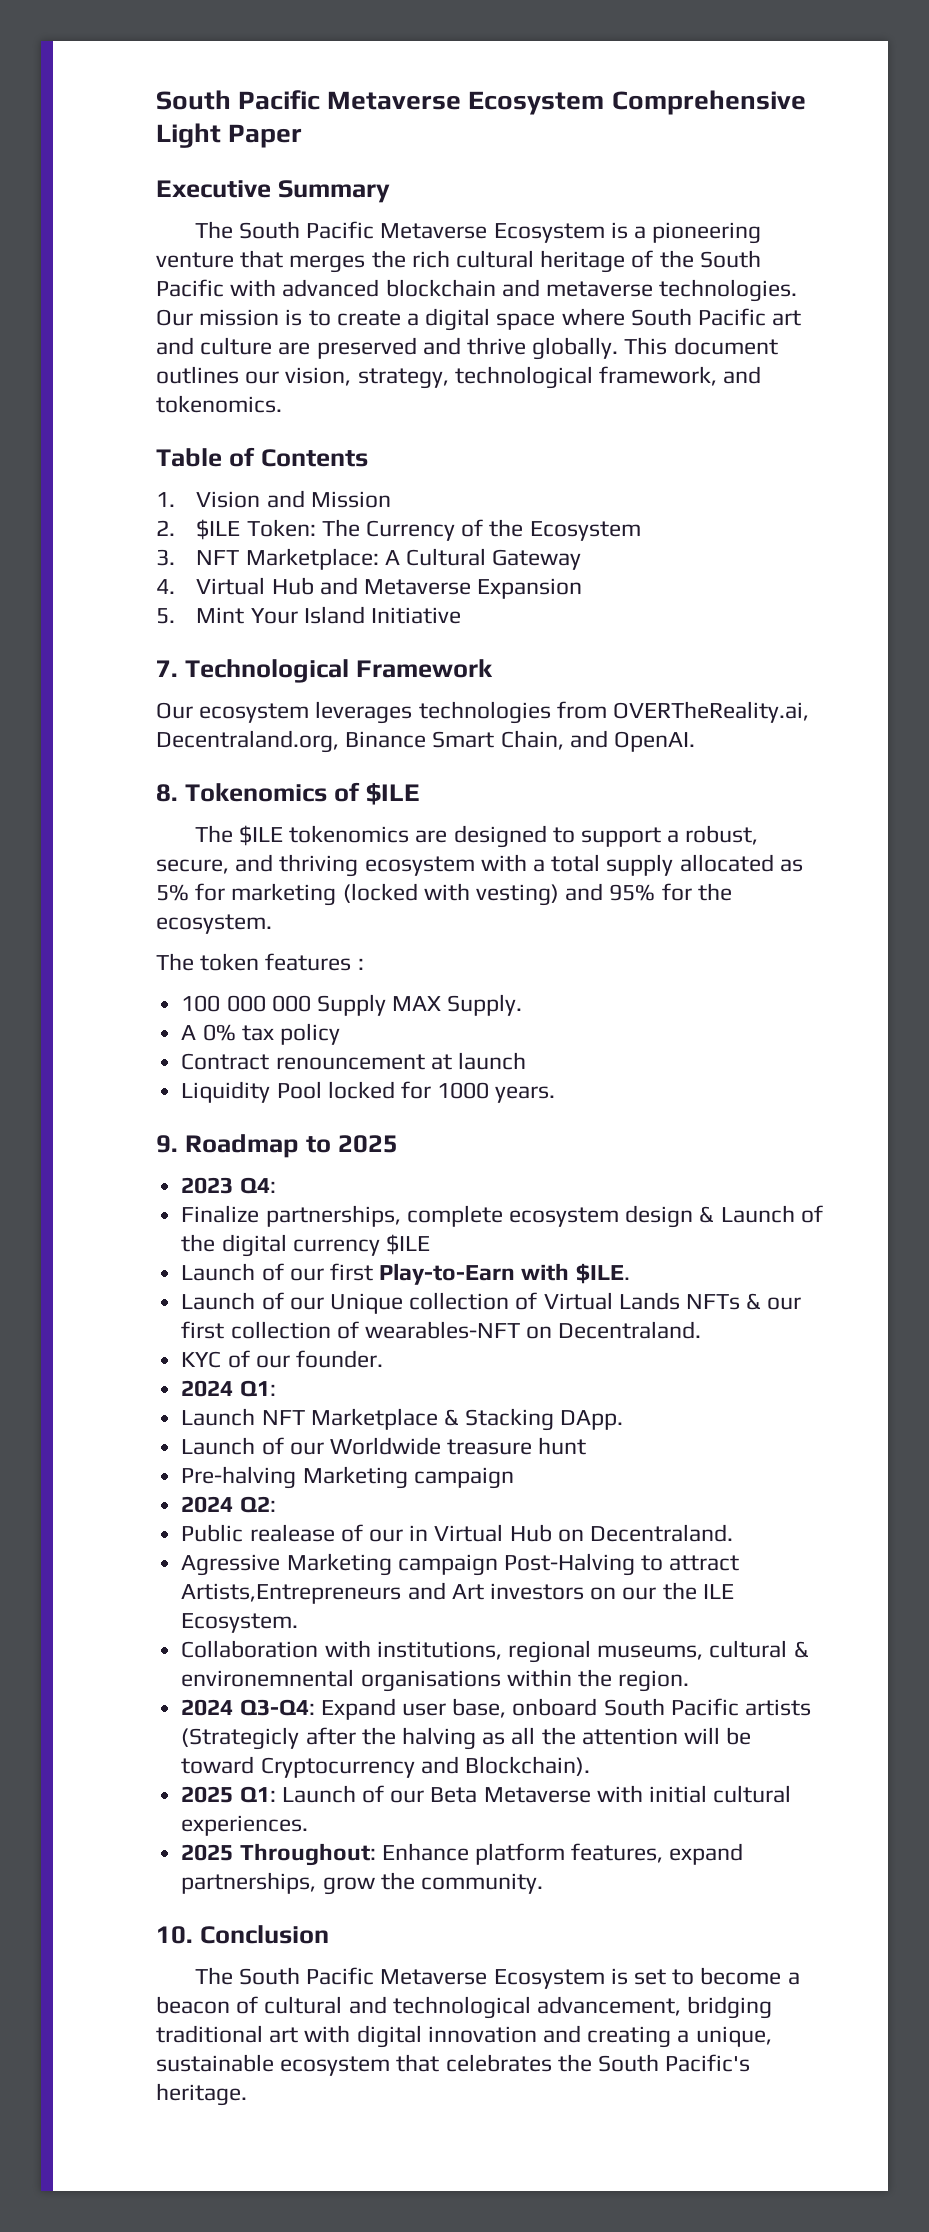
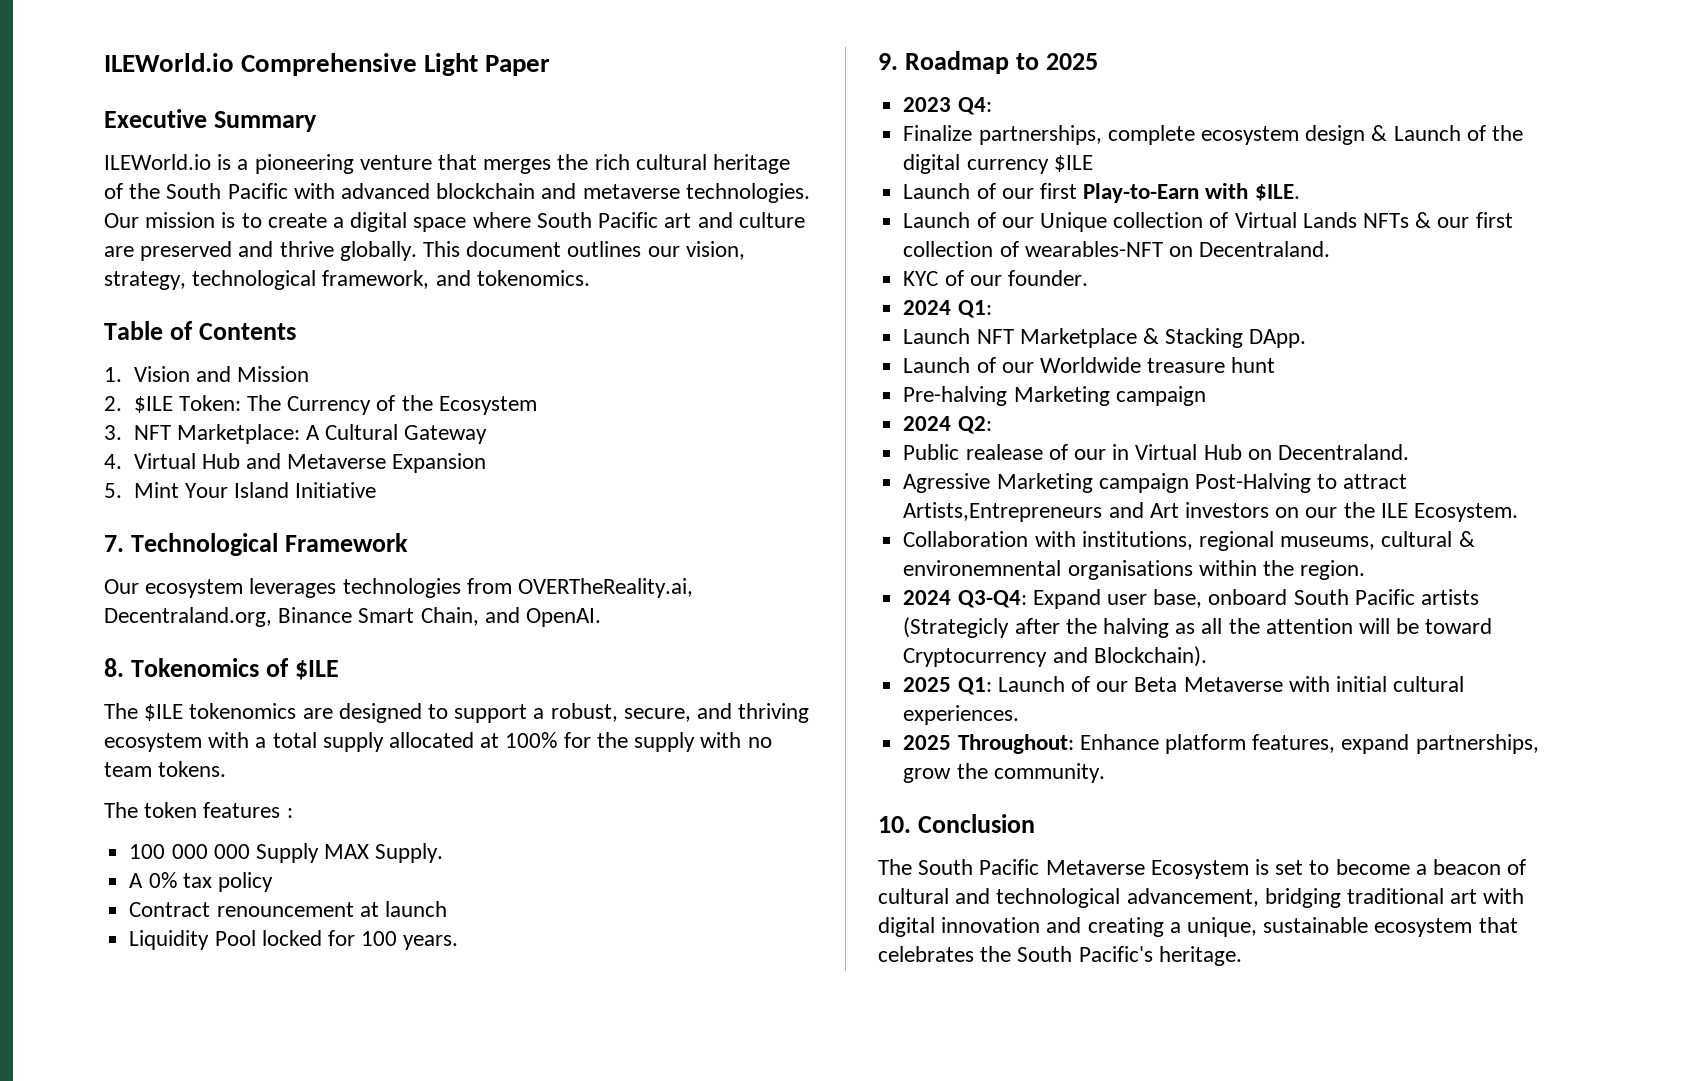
- South Pacific Metaverse Ecosystem Comprehensive Light Paper
+ ILEWorld.io Comprehensive Light Paper
- The South Pacific Metaverse Ecosystem is a pioneering venture that merges the rich cultural heritage of the South Pacific with advanced blockchain and metaverse technologies.
+ ILEWorld.io is a pioneering venture that merges the rich cultural heritage of the South Pacific with advanced blockchain and metaverse technologies.
- The $ILE tokenomics are designed to support a robust, secure, and thriving ecosystem with a total supply allocated as 5% for marketing (locked with vesting) and 95% for the ecosystem.
+ The $ILE tokenomics are designed to support a robust, secure, and thriving ecosystem with a total supply allocated at 100% for the supply with no team tokens.
- Liquidity Pool locked for 1000 years.
+ Liquidity Pool locked for 100 years.

